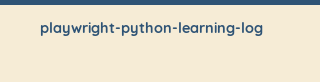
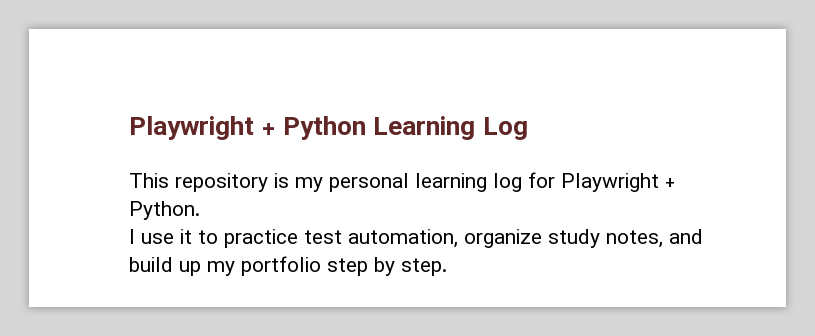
- playwright-python-learning-log
+ Playwright + Python Learning Log
+ This repository is my personal learning log for Playwright + Python.
+ I use it to practice test automation, organize study notes, and build up my portfolio step by step.

